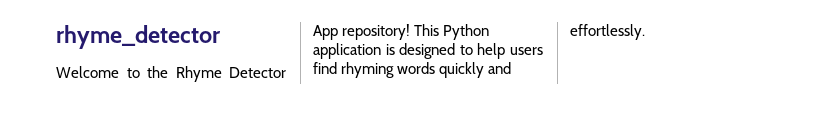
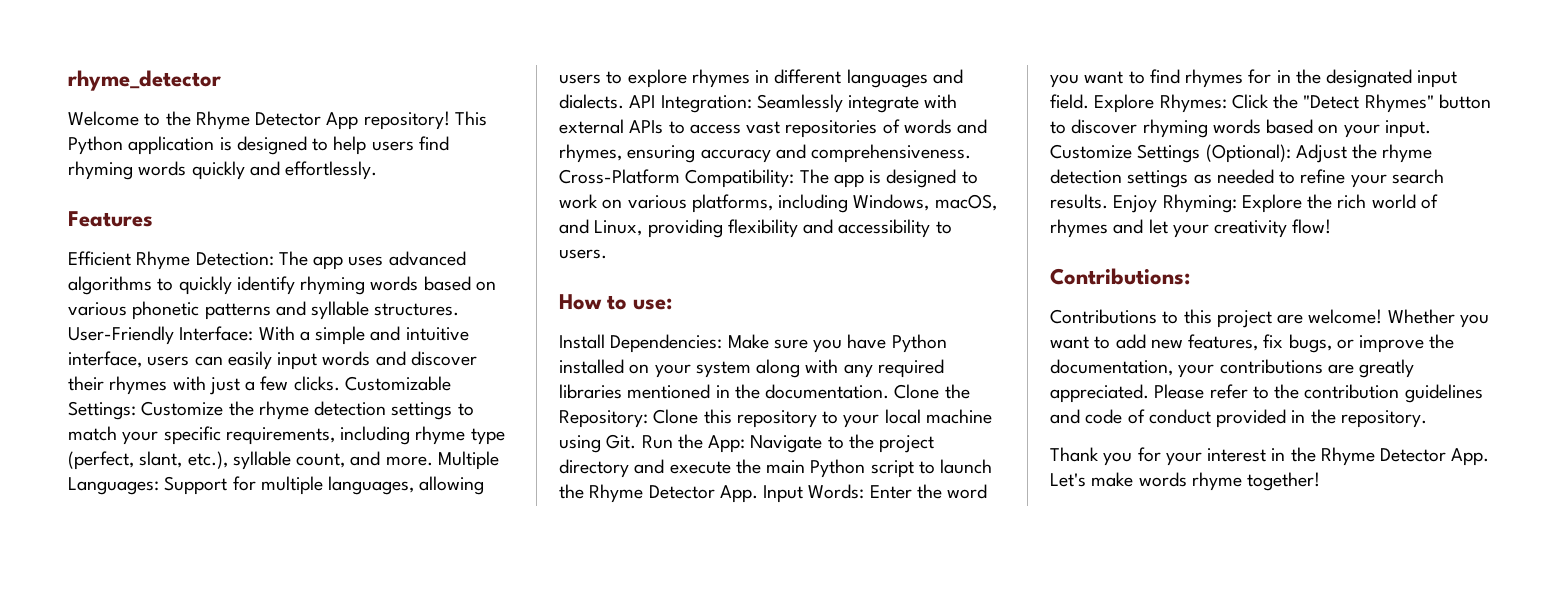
+ Features
+ Efficient Rhyme Detection: The app uses advanced algorithms to quickly identify rhyming words based on various phonetic patterns and syllable structures. User-Friendly Interface: With a simple and intuitive interface, users can easily input words and discover their rhymes with just a few clicks. Customizable Settings: Customize the rhyme detection settings to match your specific requirements, including rhyme type (perfect, slant, etc.), syllable count, and more. Multiple Languages: Support for multiple languages, allowing users to explore rhymes in different languages and dialects. API Integration: Seamlessly integrate with external APIs to access vast repositories of words and rhymes, ensuring accuracy and comprehensiveness. Cross-Platform Compatibility: The app is designed to work on various platforms, including Windows, macOS, and Linux, providing flexibility and accessibility to users.
+ How to use:
+ Install Dependencies: Make sure you have Python installed on your system along with any required libraries mentioned in the documentation. Clone the Repository: Clone this repository to your local machine using Git. Run the App: Navigate to the project directory and execute the main Python script to launch the Rhyme Detector App. Input Words: Enter the word you want to find rhymes for in the designated input field. Explore Rhymes: Click the "Detect Rhymes" button to discover rhyming words based on your input. Customize Settings (Optional): Adjust the rhyme detection settings as needed to refine your search results. Enjoy Rhyming: Explore the rich world of rhymes and let your creativity flow!
+ Contributions:
+ Contributions to this project are welcome! Whether you want to add new features, fix bugs, or improve the documentation, your contributions are greatly appreciated. Please refer to the contribution guidelines and code of conduct provided in the repository.
+ Thank you for your interest in the Rhyme Detector App. Let's make words rhyme together!

